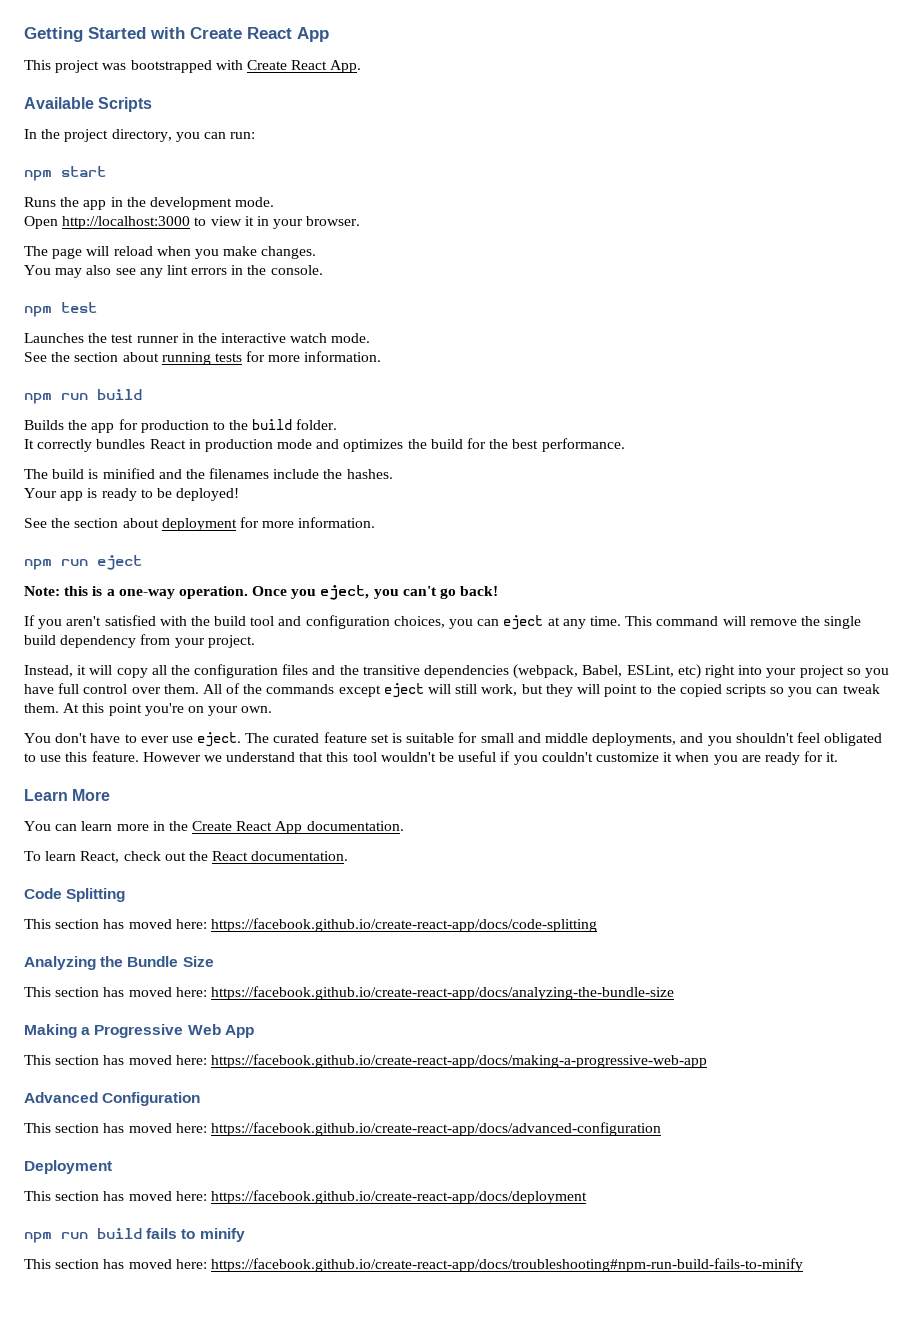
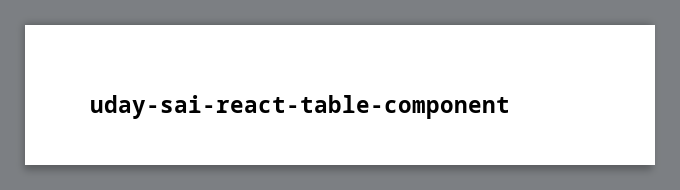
- Getting Started with Create React App
- This project was bootstrapped with Create React App.
- Available Scripts
- In the project directory, you can run:
- npm start
- Runs the app in the development mode.
- Open http://localhost:3000 to view it in your browser.
- The page will reload when you make changes.
- You may also see any lint errors in the console.
- npm test
- Launches the test runner in the interactive watch mode.
- See the section about running tests for more information.
- npm run build
- Builds the app for production to the build folder.
- It correctly bundles React in production mode and optimizes the build for the best performance.
- The build is minified and the filenames include the hashes.
- Your app is ready to be deployed!
- See the section about deployment for more information.
- npm run eject
- Note: this is a one-way operation. Once you eject, you can't go back!
- If you aren't satisfied with the build tool and configuration choices, you can eject at any time. This command will remove the single build dependency from your project.
- Instead, it will copy all the configuration files and the transitive dependencies (webpack, Babel, ESLint, etc) right into your project so you have full control over them. All of the commands except eject will still work, but they will point to the copied scripts so you can tweak them. At this point you're on your own.
- You don't have to ever use eject. The curated feature set is suitable for small and middle deployments, and you shouldn't feel obligated to use this feature. However we understand that this tool wouldn't be useful if you couldn't customize it when you are ready for it.
- Learn More
- You can learn more in the Create React App documentation.
- To learn React, check out the React documentation.
- Code Splitting
- This section has moved here: https://facebook.github.io/create-react-app/docs/code-splitting
- Analyzing the Bundle Size
- This section has moved here: https://facebook.github.io/create-react-app/docs/analyzing-the-bundle-size
- Making a Progressive Web App
- This section has moved here: https://facebook.github.io/create-react-app/docs/making-a-progressive-web-app
- Advanced Configuration
- This section has moved here: https://facebook.github.io/create-react-app/docs/advanced-configuration
- Deployment
- This section has moved here: https://facebook.github.io/create-react-app/docs/deployment
- npm run build fails to minify
- This section has moved here: https://facebook.github.io/create-react-app/docs/troubleshooting#npm-run-build-fails-to-minify
+ uday-sai-react-table-component

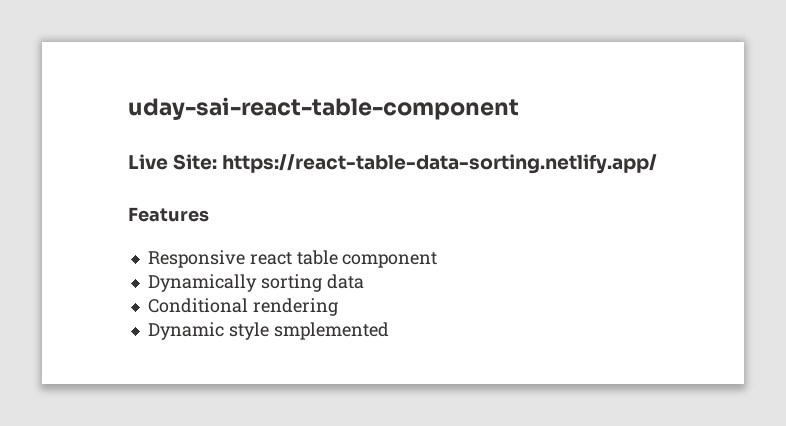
+ Live Site: https://react-table-data-sorting.netlify.app/
+ Features
+ Responsive react table component
+ Dynamically sorting data
+ Conditional rendering
+ Dynamic style smplemented

